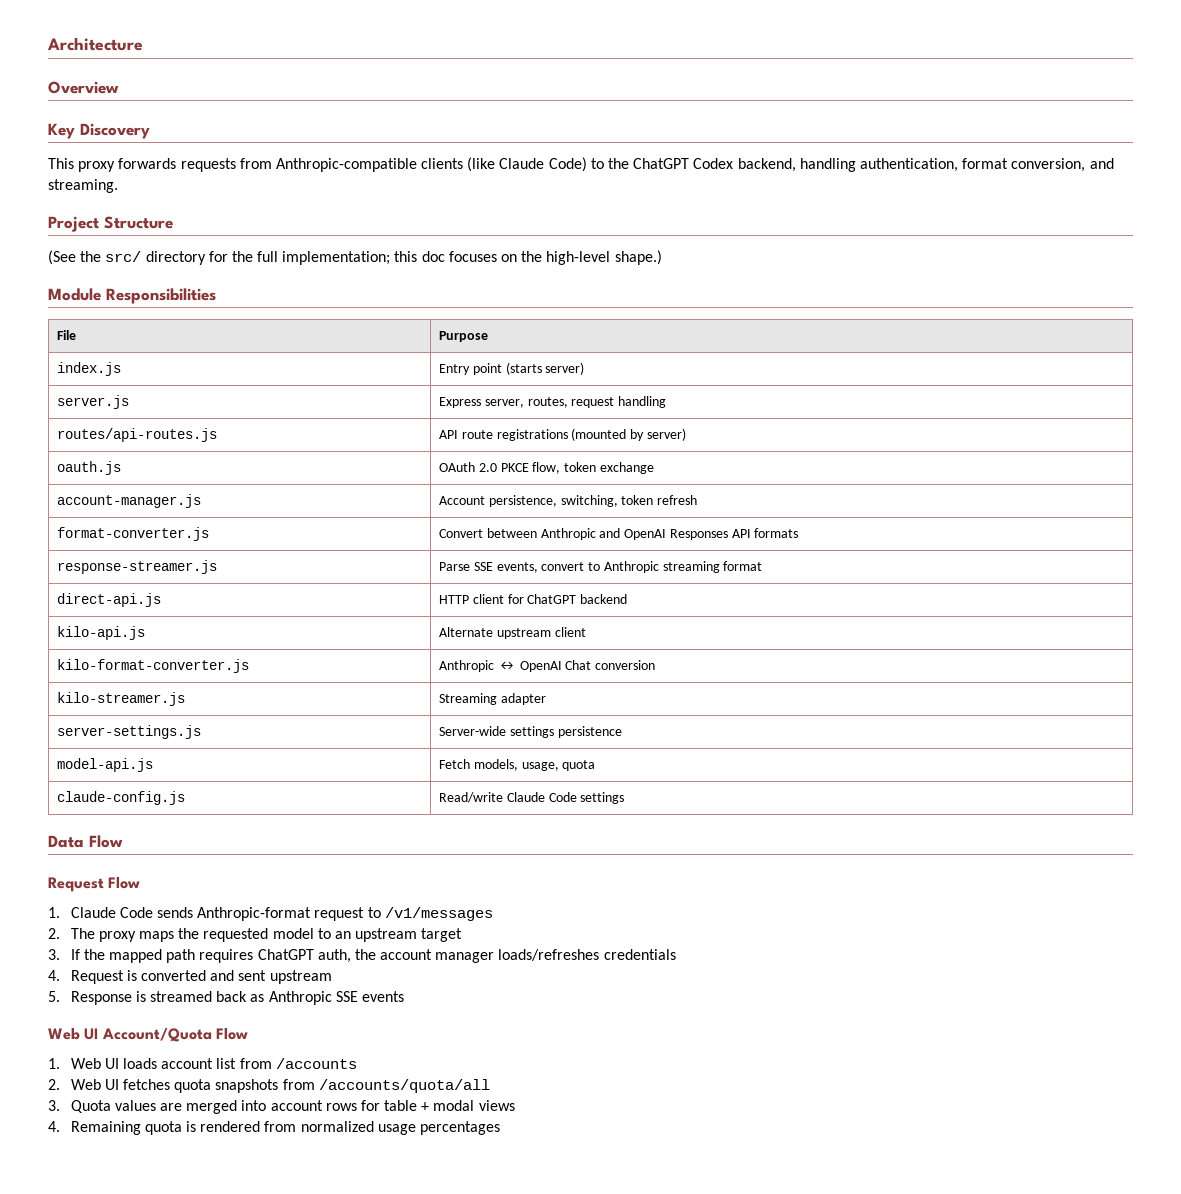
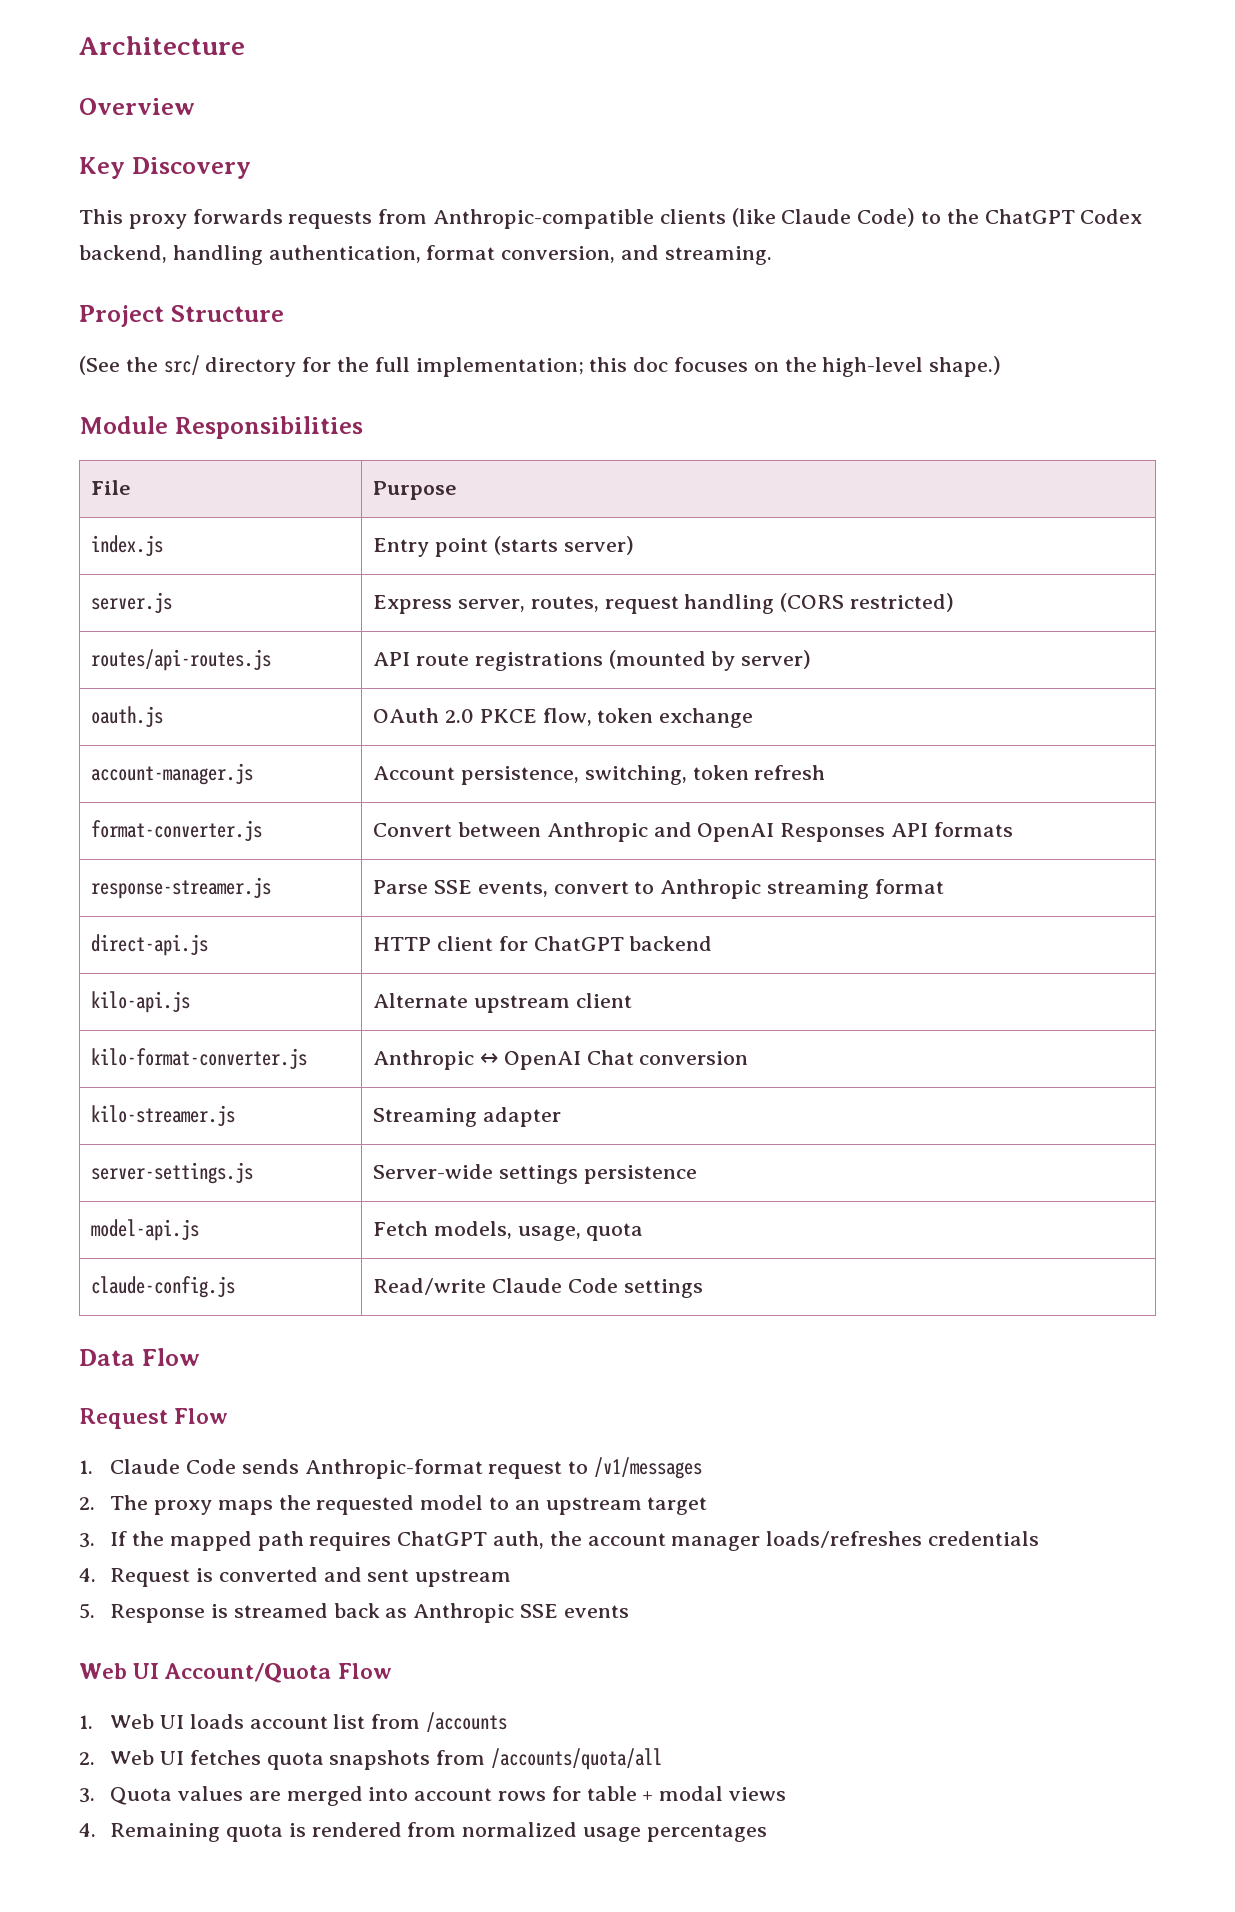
- server.js | Express server, routes, request handling
+ server.js | Express server, routes, request handling (CORS restricted)

